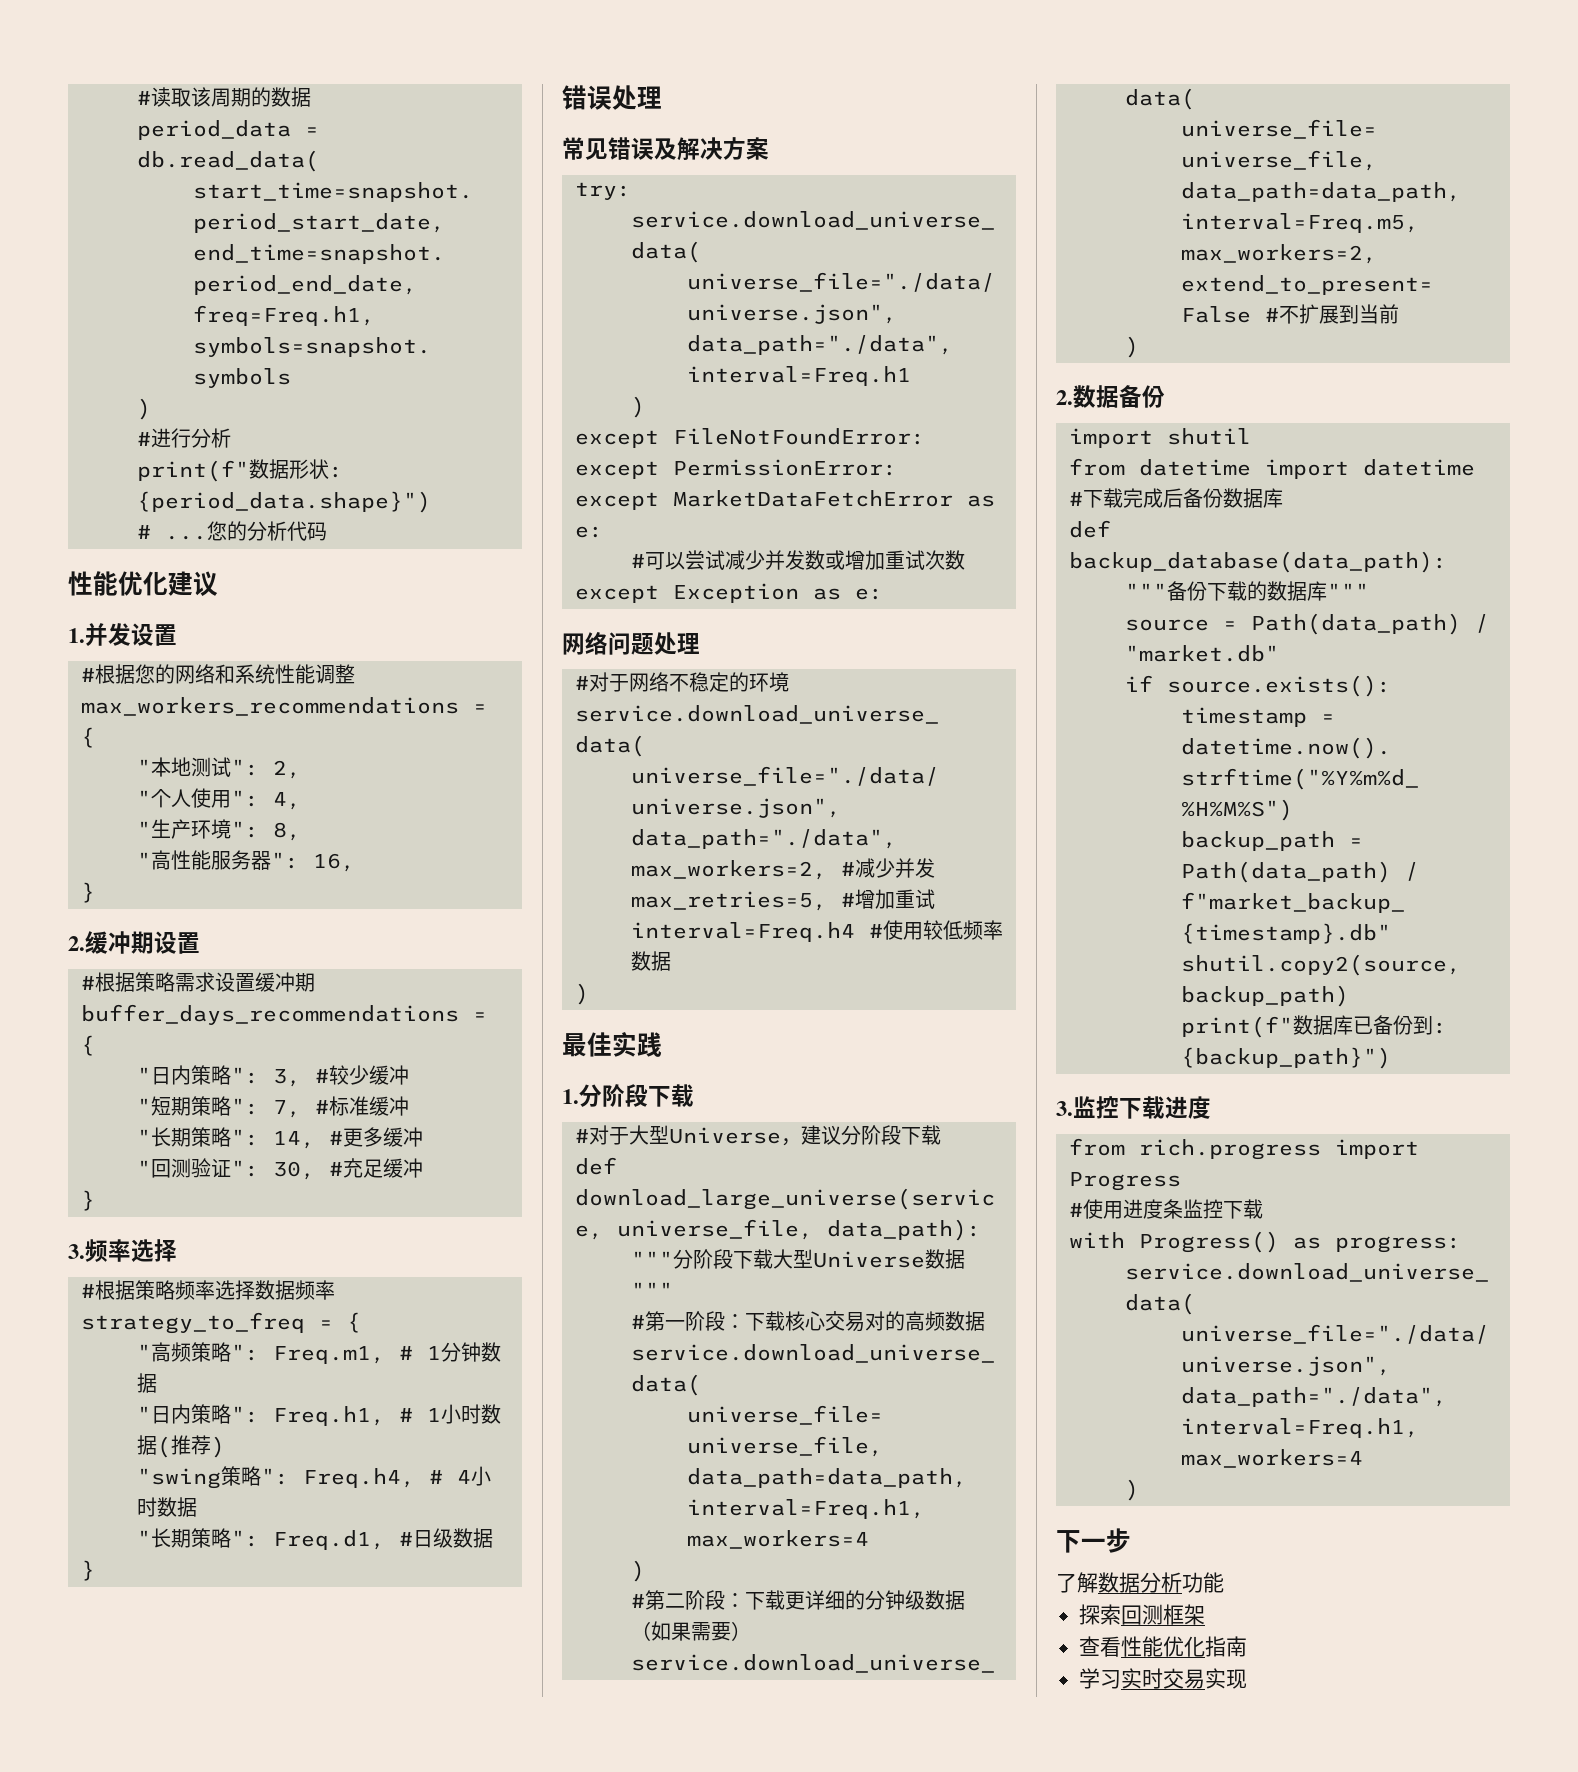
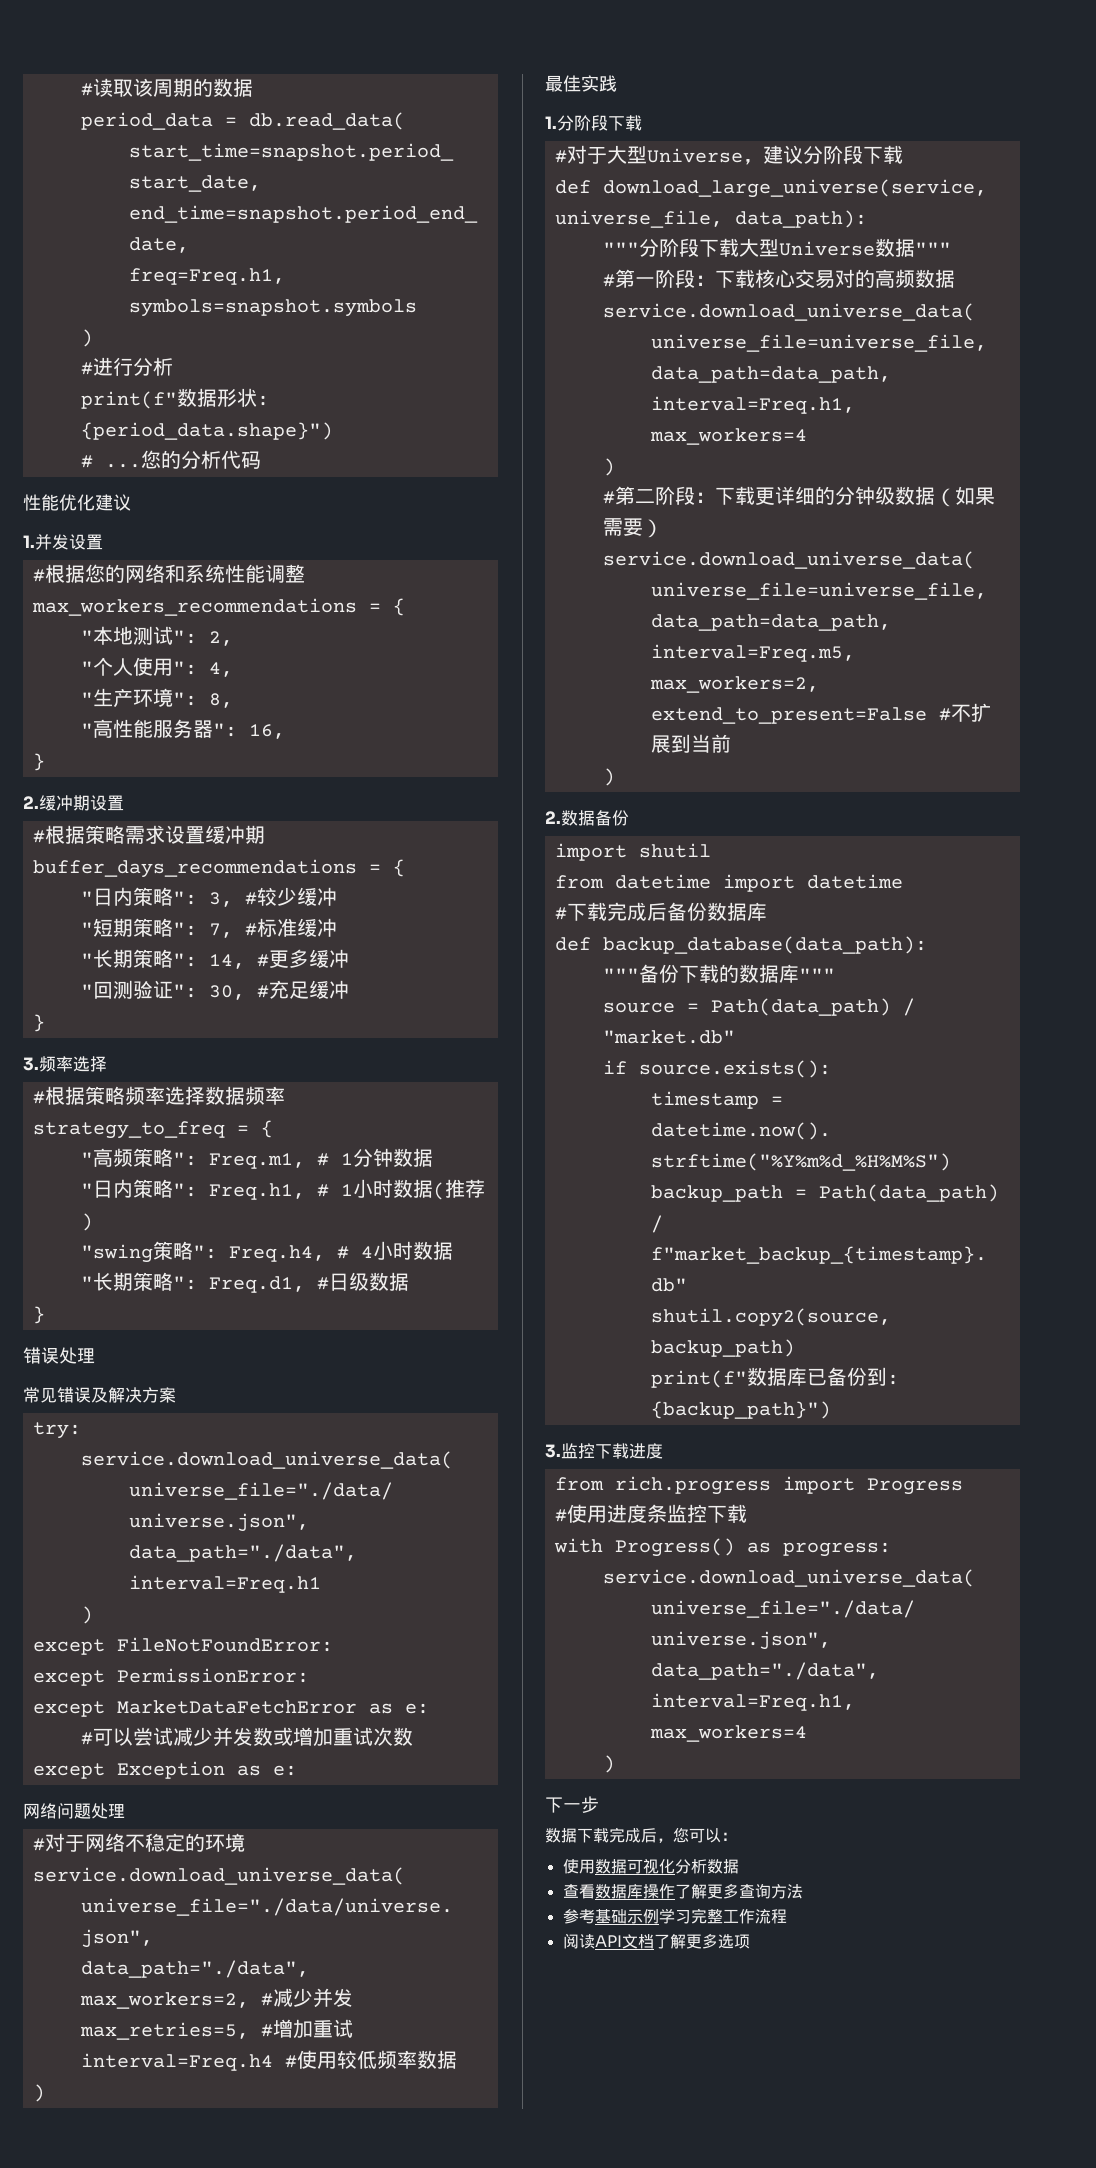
- 了解数据分析功能
- 探索回测框架
- 查看性能优化指南
- 学习实时交易实现
+ 数据下载完成后，您可以：
+ 使用数据可视化分析数据
+ 查看数据库操作了解更多查询方法
+ 参考基础示例学习完整工作流程
+ 阅读API文档了解更多选项

